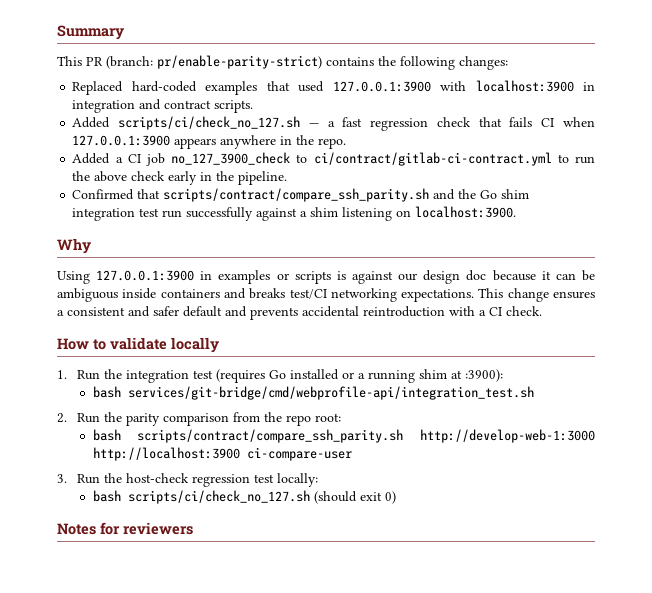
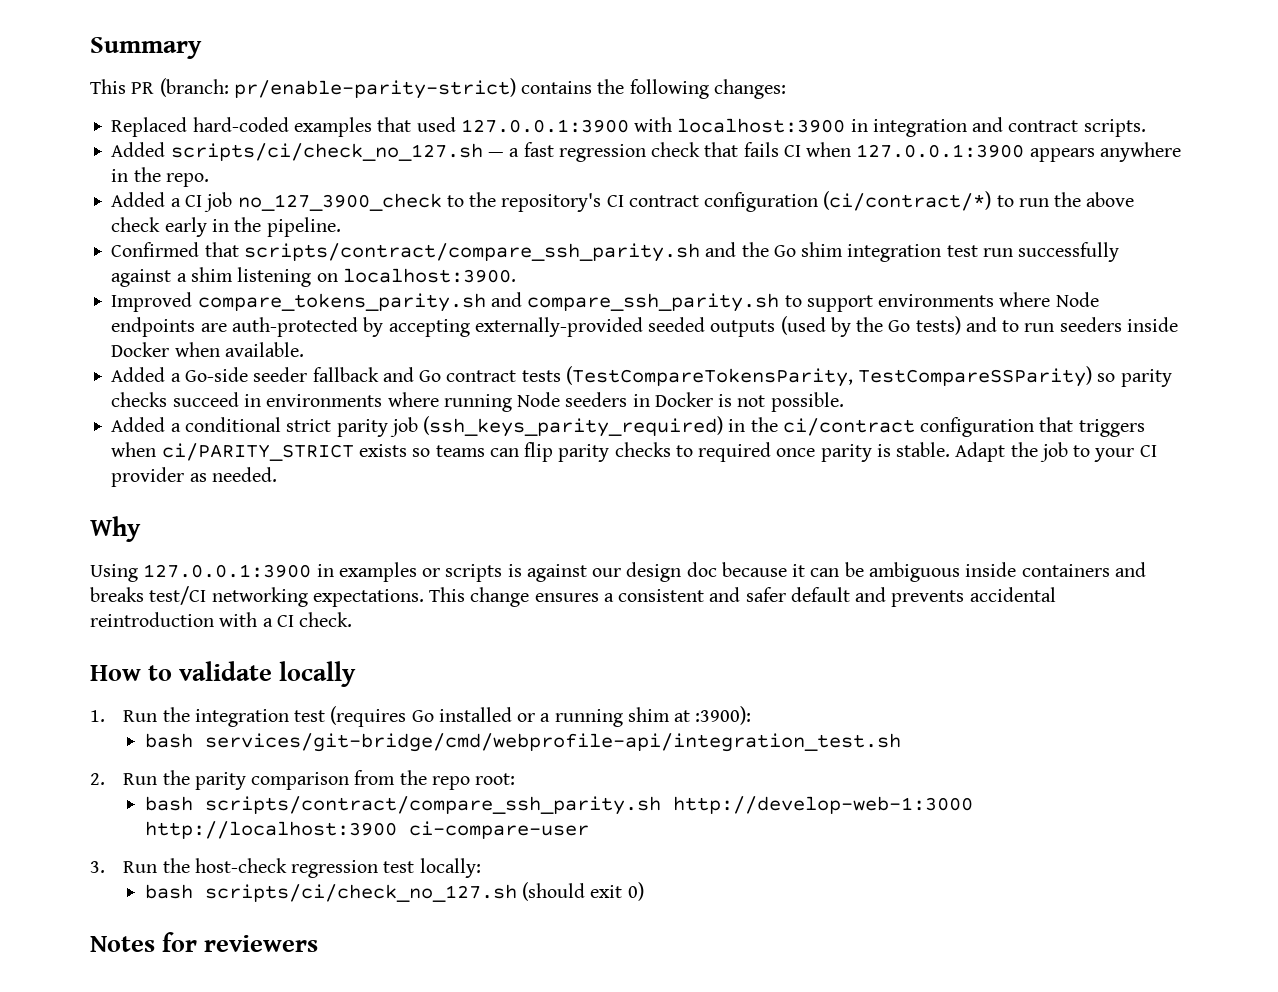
- Added a CI job no_127_3900_check to ci/contract/gitlab-ci-contract.yml to run the above check early in the pipeline.
+ Added a CI job no_127_3900_check to the repository's CI contract configuration (ci/contract/*) to run the above check early in the pipeline.
+ Improved compare_tokens_parity.sh and compare_ssh_parity.sh to support environments where Node endpoints are auth-protected by accepting externally-provided seeded outputs (used by the Go tests) and to run seeders inside Docker when available.
+ Added a Go-side seeder fallback and Go contract tests (TestCompareTokensParity, TestCompareSSParity) so parity checks succeed in environments where running Node seeders in Docker is not possible.
+ Added a conditional strict parity job (ssh_keys_parity_required) in the ci/contract configuration that triggers when ci/PARITY_STRICT exists so teams can flip parity checks to required once parity is stable. Adapt the job to your CI provider as needed.

